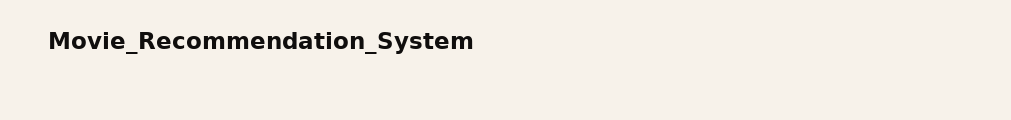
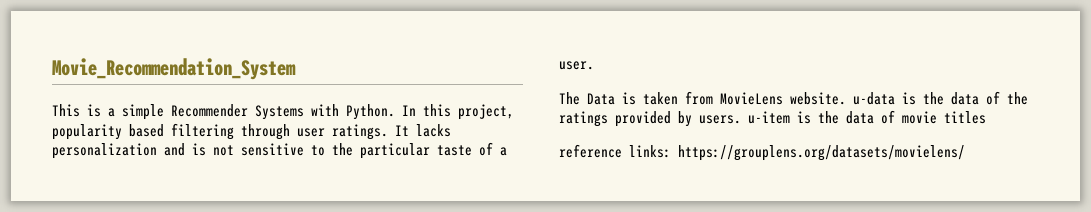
+ This is a simple Recommender Systems with Python. In this project, popularity based filtering through user ratings. It lacks personalization and is not sensitive to the particular taste of a user.
+ The Data is taken from MovieLens website. u-data is the data of the ratings provided by users. u-item is the data of movie titles
+ reference links: https://grouplens.org/datasets/movielens/

